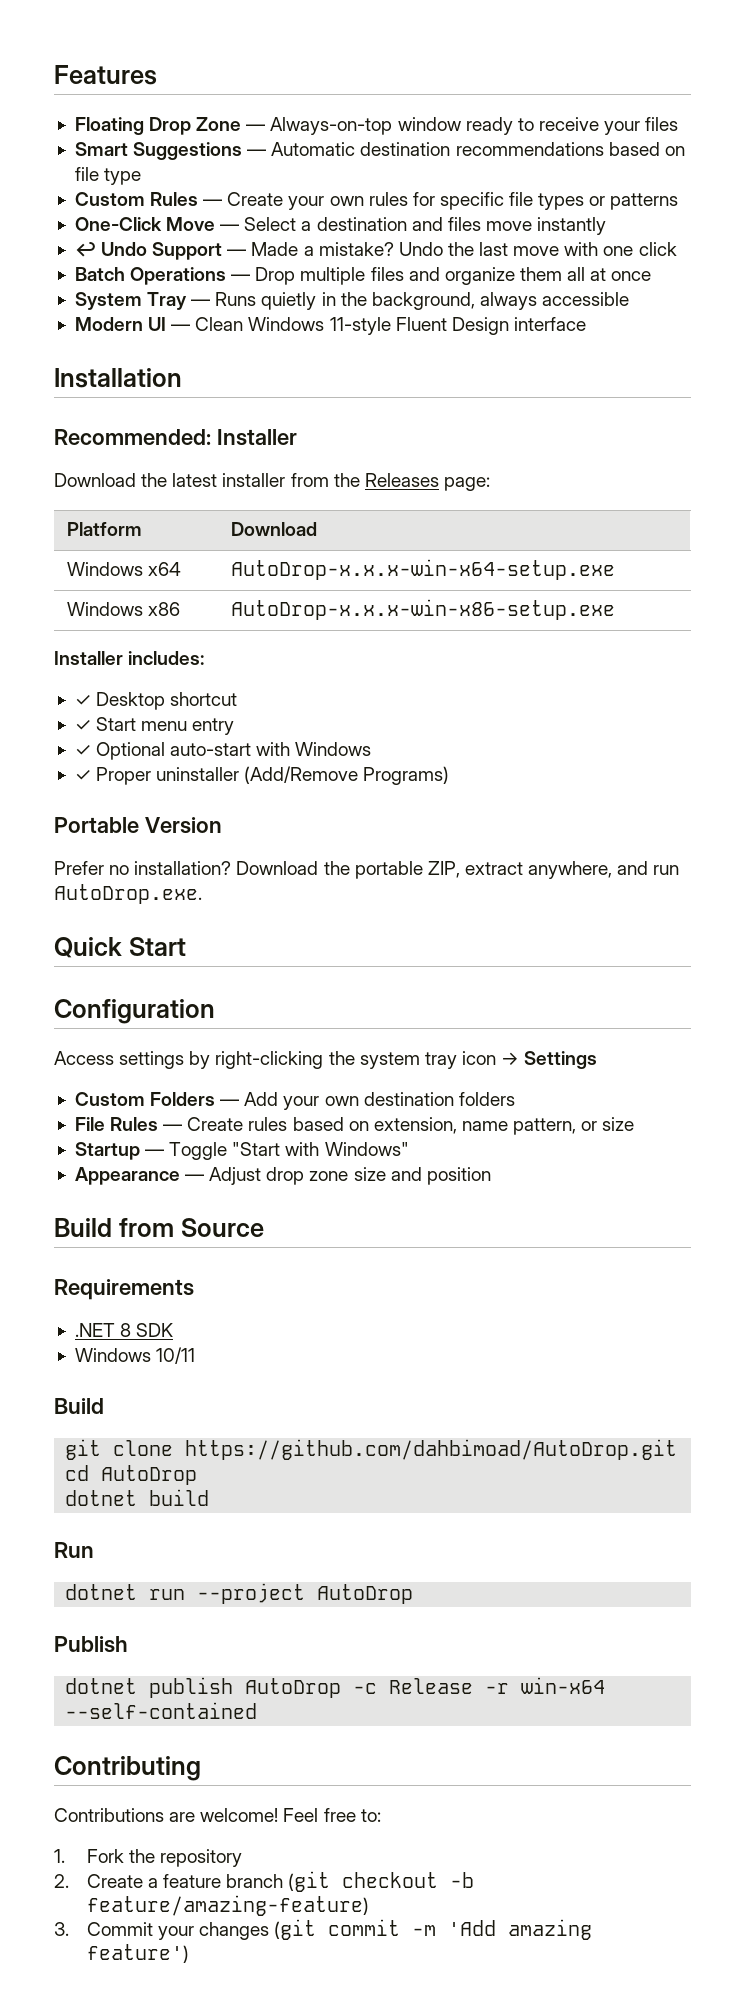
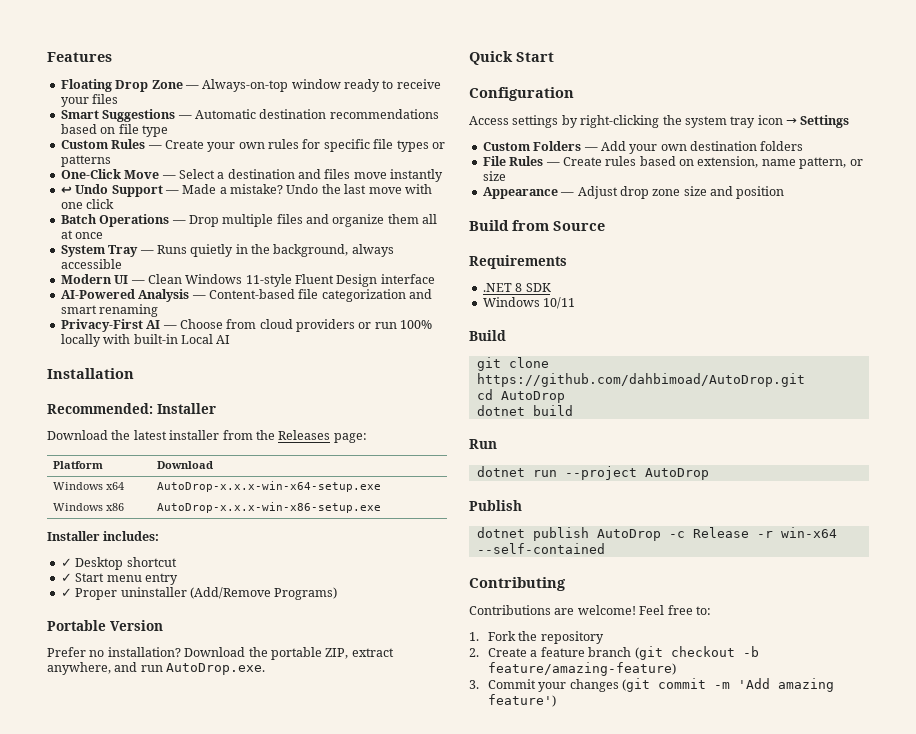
+ AI-Powered Analysis — Content-based file categorization and smart renaming
+ Privacy-First AI — Choose from cloud providers or run 100% locally with built-in Local AI
- ✓ Optional auto-start with Windows
- Startup — Toggle "Start with Windows"

